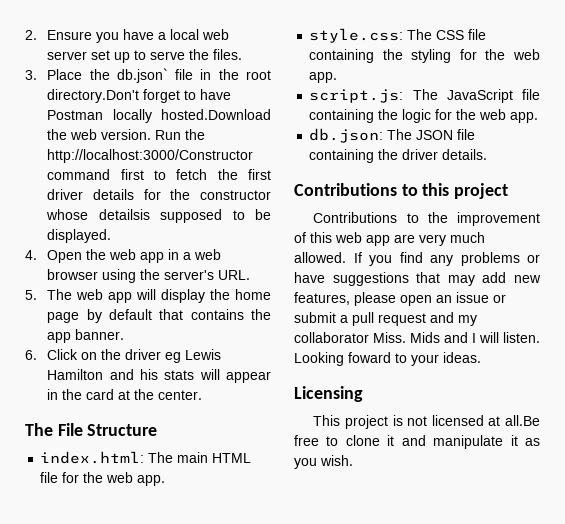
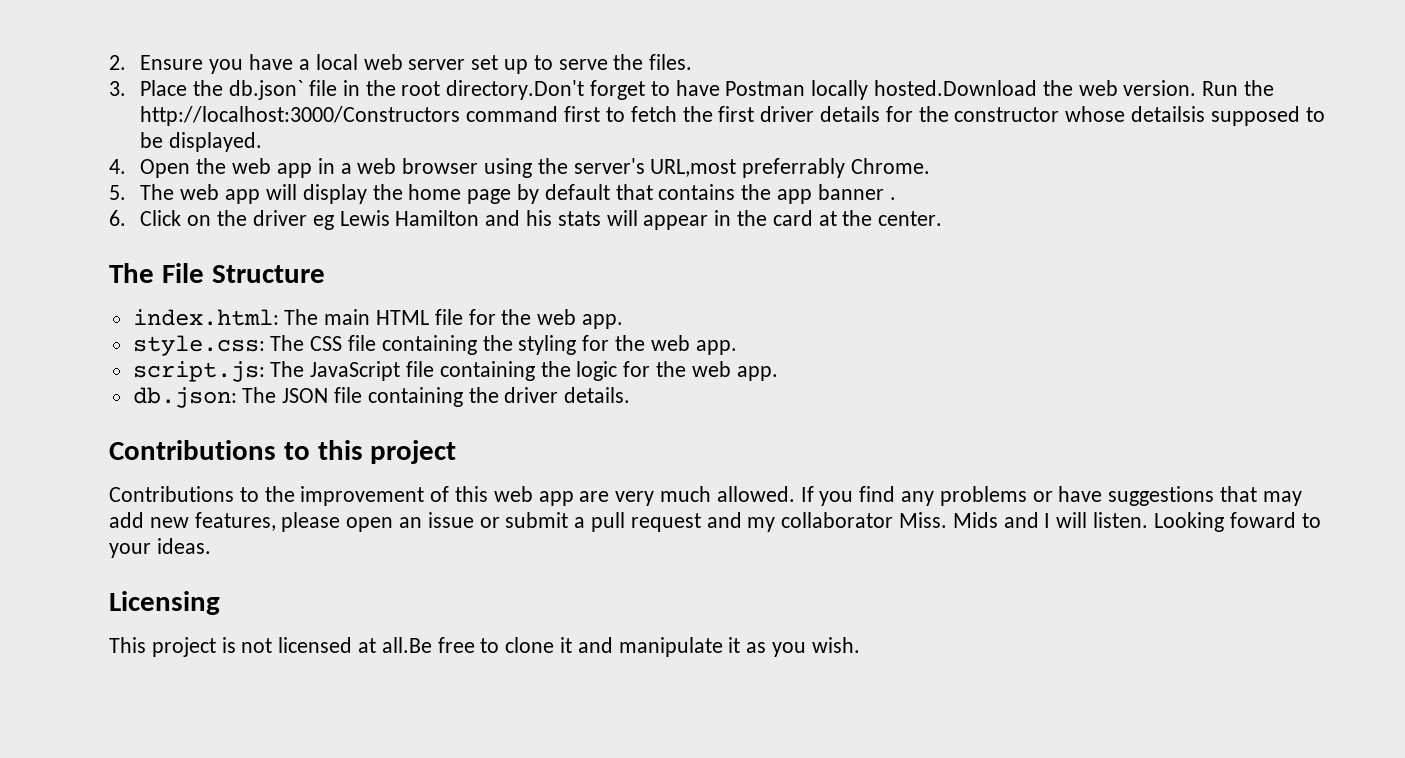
- Run the http://localhost:3000/Constructor command first to fetch the first driver details for the constructor whose detailsis supposed to be displayed.
+ Run the http://localhost:3000/Constructors command first to fetch the first driver details for the constructor whose detailsis supposed to be displayed.
- 4. Open the web app in a web browser using the server's URL.
+ 4. Open the web app in a web browser using the server's URL,most preferrably Chrome.
- 5. The web app will display the home page by default that contains the app banner.
+ 5. The web app will display the home page by default that contains the app banner .

